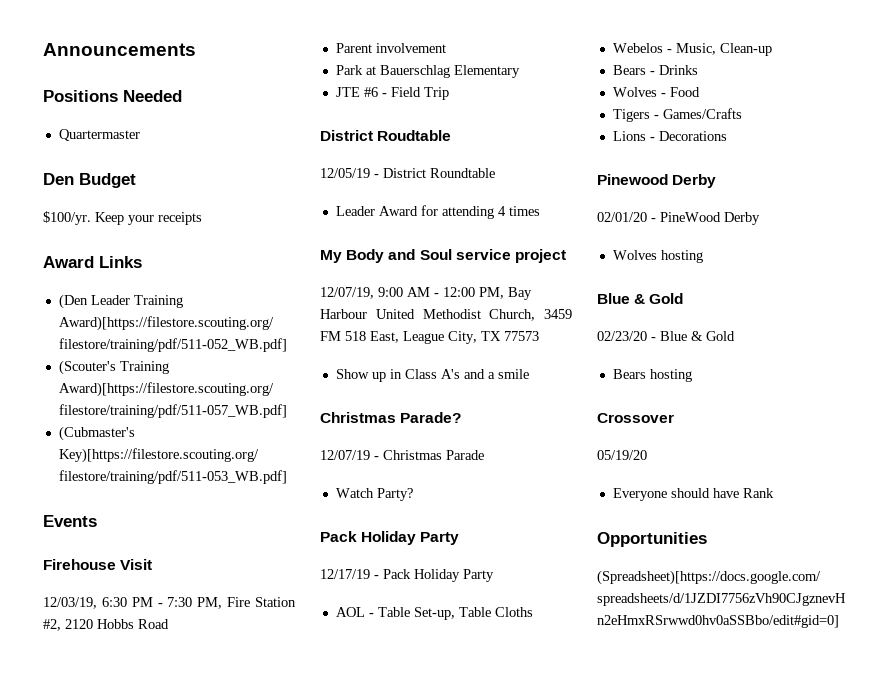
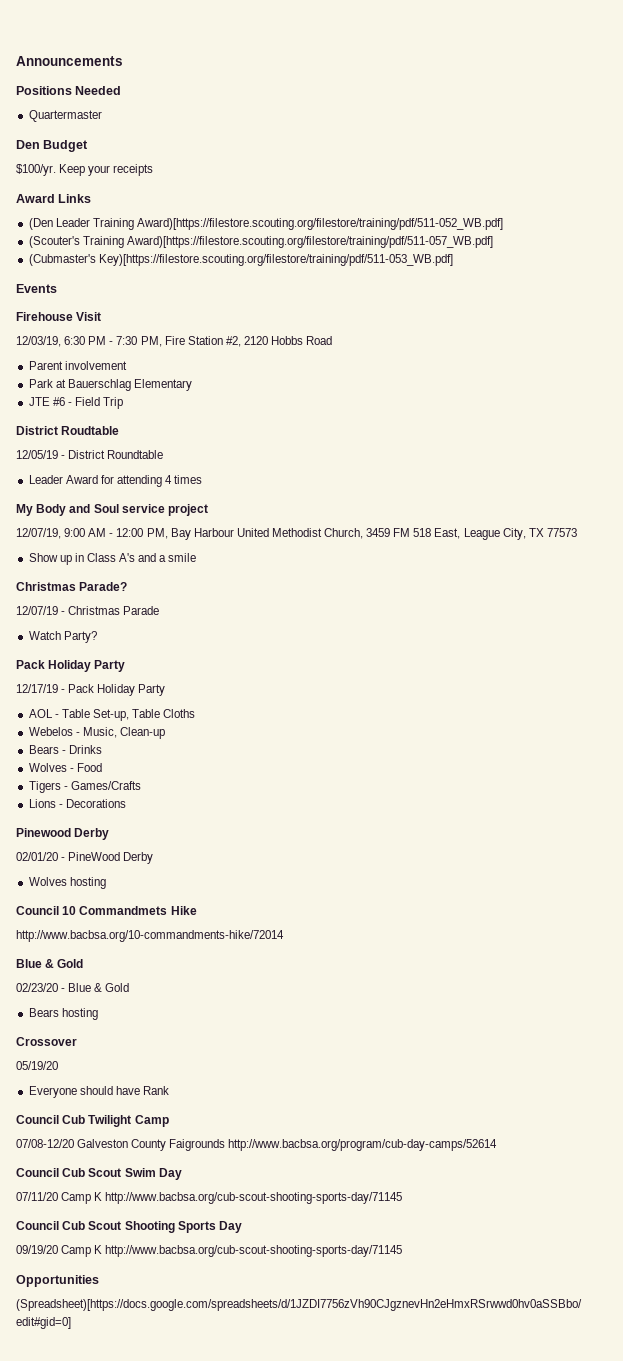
+ Council 10 Commandmets Hike
+ http://www.bacbsa.org/10-commandments-hike/72014
+ Council Cub Twilight Camp
+ 07/08-12/20 Galveston County Faigrounds http://www.bacbsa.org/program/cub-day-camps/52614
+ Council Cub Scout Swim Day
+ 07/11/20 Camp K http://www.bacbsa.org/cub-scout-shooting-sports-day/71145
+ Council Cub Scout Shooting Sports Day
+ 09/19/20 Camp K http://www.bacbsa.org/cub-scout-shooting-sports-day/71145

